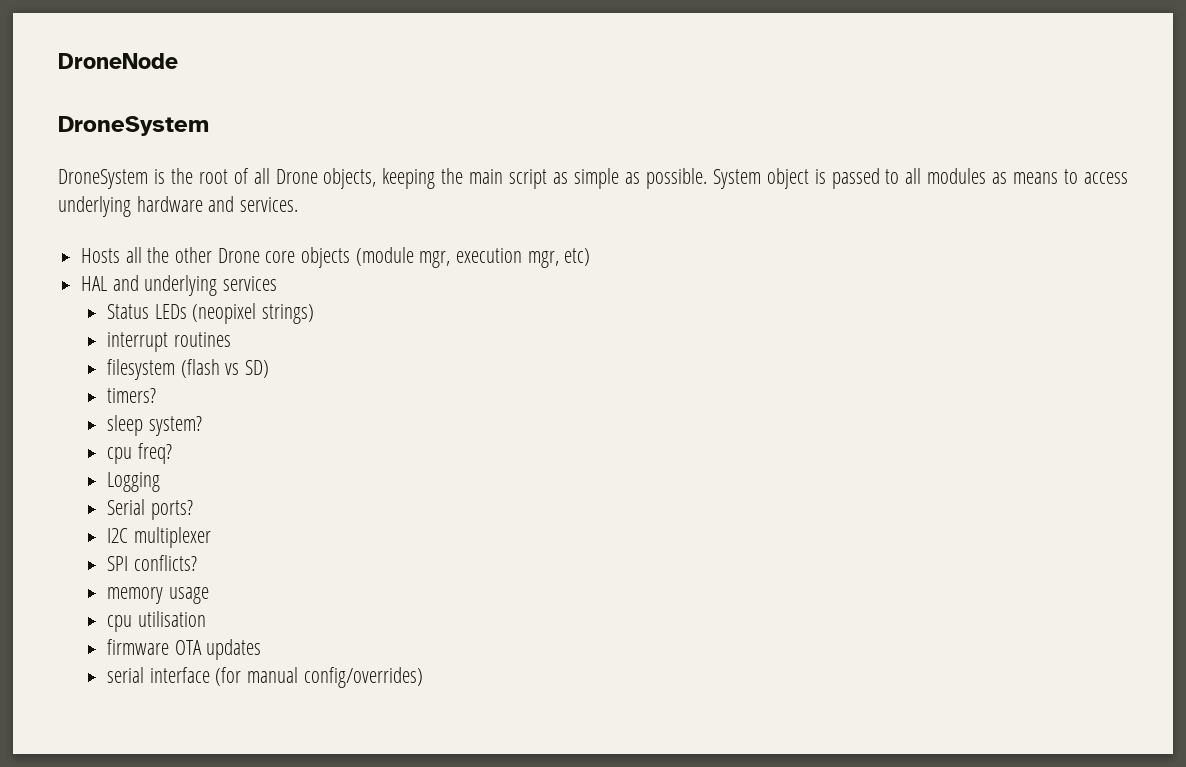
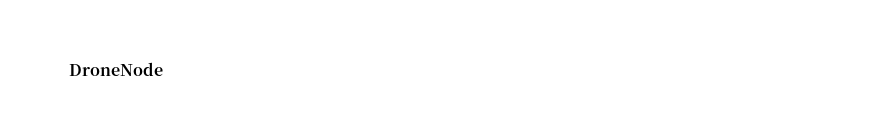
  DroneNode
- DroneSystem
- DroneSystem is the root of all Drone objects, keeping the main script as simple as possible. System object is passed to all modules as means to access underlying hardware and services.
- Hosts all the other Drone core objects (module mgr, execution mgr, etc)
- HAL and underlying services
- Status LEDs (neopixel strings)
- interrupt routines
- filesystem (flash vs SD)
- timers?
- sleep system?
- cpu freq?
- Logging
- Serial ports?
- I2C multiplexer
- SPI conflicts?
- memory usage
- cpu utilisation
- firmware OTA updates
- serial interface (for manual config/overrides)

